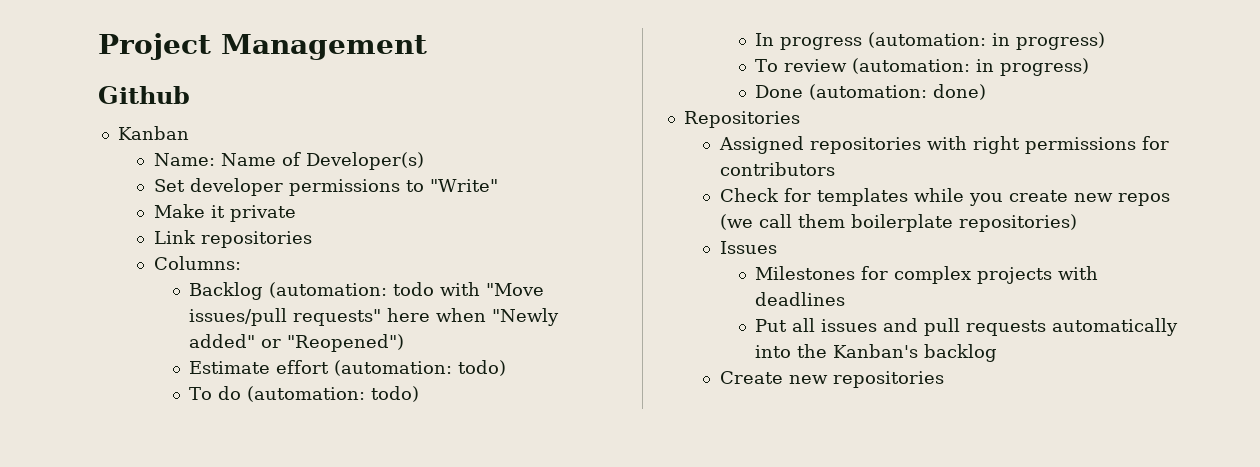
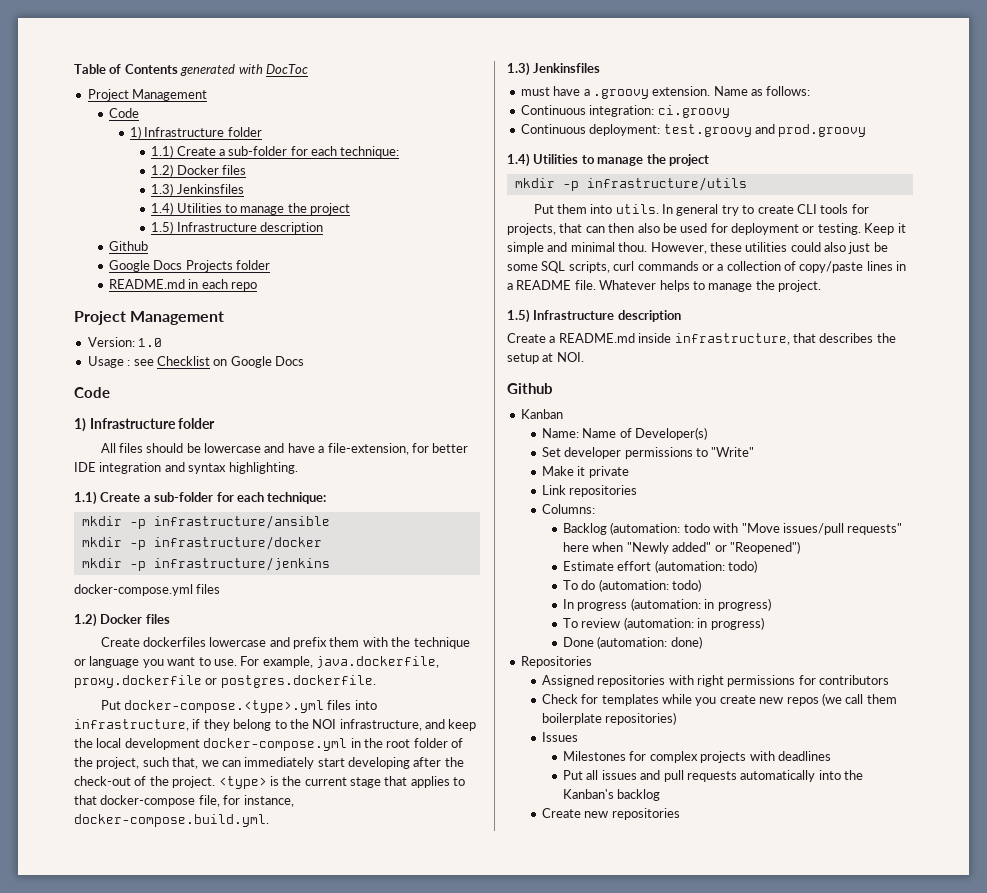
+ Table of Contents generated with DocToc
  Project Management
+ Code
+ 1) Infrastructure folder
+ 1.1) Create a sub-folder for each technique:
+ 1.2) Docker files
+ 1.3) Jenkinsfiles
+ 1.4) Utilities to manage the project
+ 1.5) Infrastructure description
+ Github
+ Google Docs Projects folder
+ README.md in each repo
+ Project Management
+ Version: 1.0
+ Usage : see Checklist on Google Docs
+ Code
+ 1) Infrastructure folder
+ All files should be lowercase and have a file-extension, for better IDE integration and syntax highlighting.
+ 1.1) Create a sub-folder for each technique:
+ mkdir -p infrastructure/ansible
+ mkdir -p infrastructure/docker
+ mkdir -p infrastructure/jenkins
+ docker-compose.yml files
+ 1.2) Docker files
+ Create dockerfiles lowercase and prefix them with the technique or language you want to use. For example, java.dockerfile, proxy.dockerfile or postgres.dockerfile.
+ Put docker-compose.<type>.yml files into infrastructure, if they belong to the NOI infrastructure, and keep the local development docker-compose.yml in the root folder of the project, such that, we can immediately start developing after the check-out of the project. <type> is the current stage that applies to that docker-compose file, for instance, docker-compose.build.yml.
+ 1.3) Jenkinsfiles
+ must have a .groovy extension. Name as follows:
+ Continuous integration: ci.groovy
+ Continuous deployment: test.groovy and prod.groovy
+ 1.4) Utilities to manage the project
+ mkdir -p infrastructure/utils
+ Put them into utils. In general try to create CLI tools for projects, that can then also be used for deployment or testing. Keep it simple and minimal thou. However, these utilities could also just be some SQL scripts, curl commands or a collection of copy/paste lines in a README file. Whatever helps to manage the project.
+ 1.5) Infrastructure description
+ Create a README.md inside infrastructure, that describes the setup at NOI.

